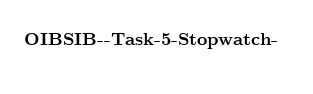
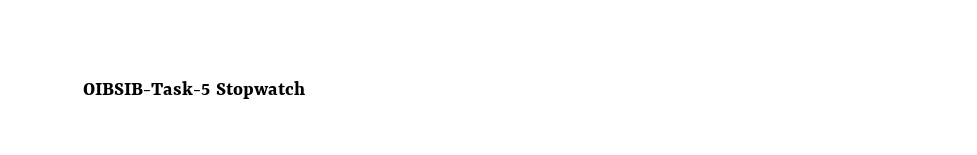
- OIBSIB--Task-5-Stopwatch-
+ OIBSIB-Task-5 Stopwatch

